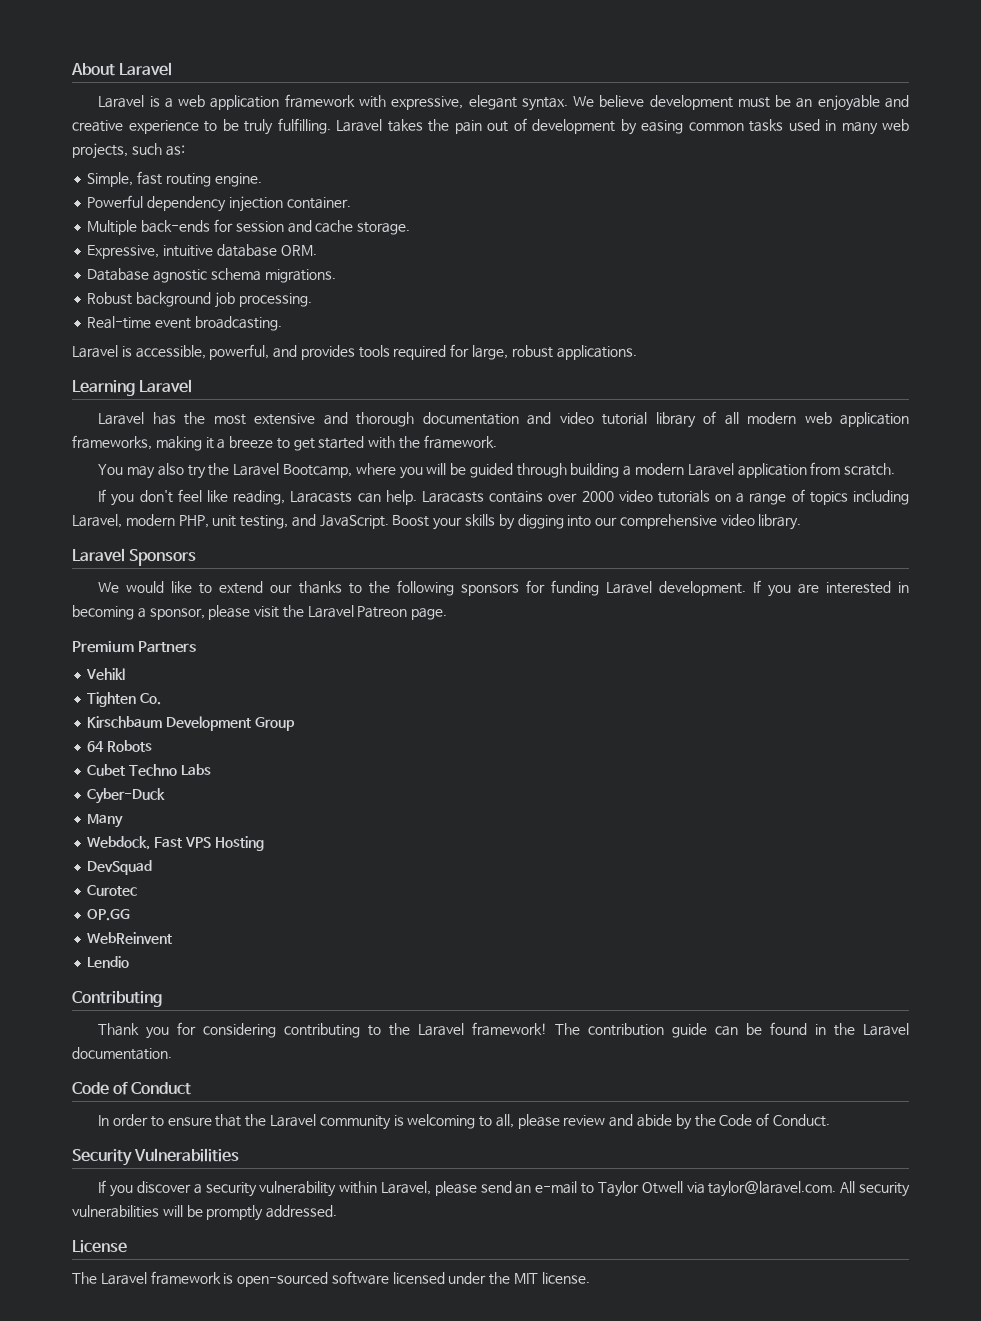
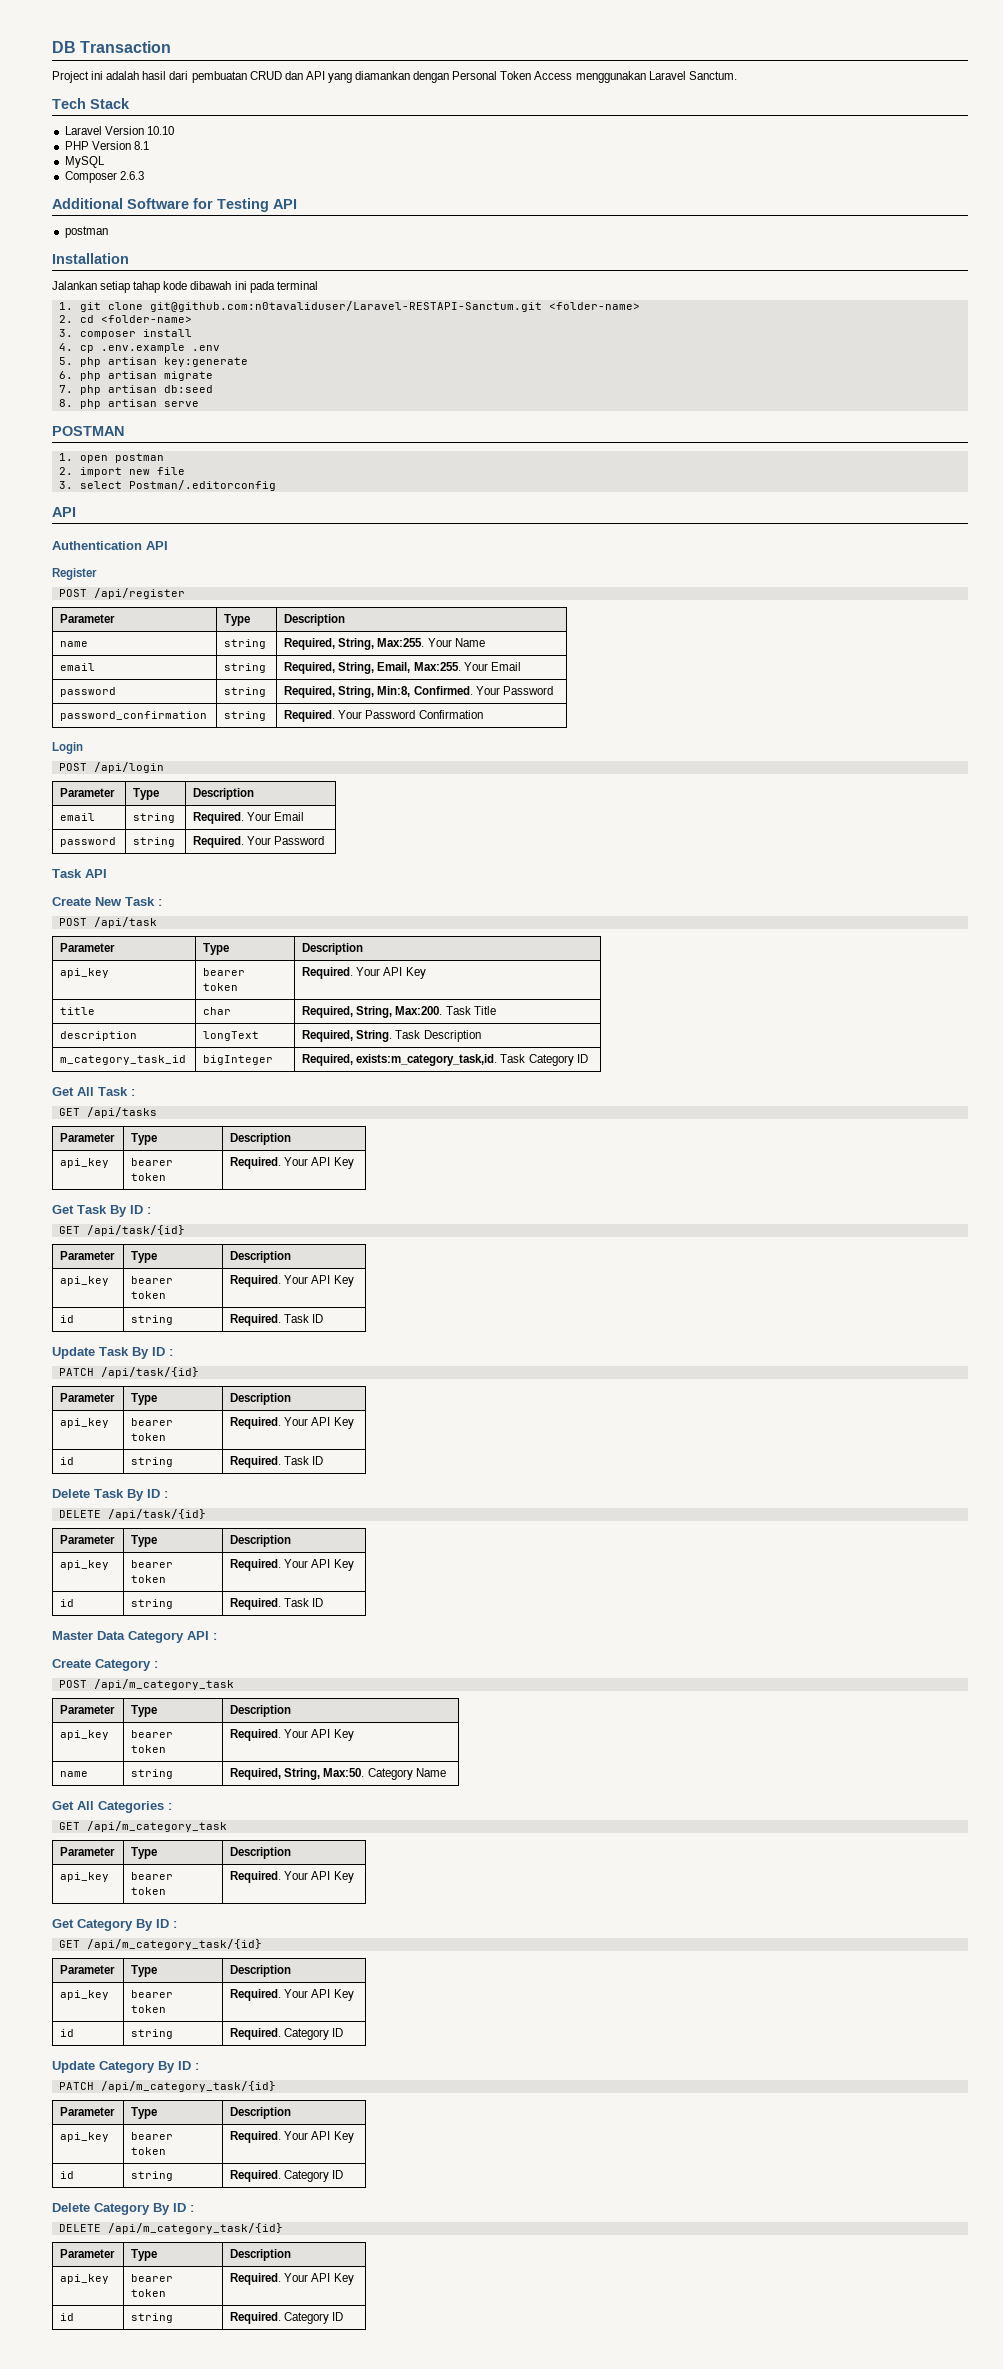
- About Laravel
- Laravel is a web application framework with expressive, elegant syntax. We believe development must be an enjoyable and creative experience to be truly fulfilling. Laravel takes the pain out of development by easing common tasks used in many web projects, such as:
- Simple, fast routing engine.
- Powerful dependency injection container.
- Multiple back-ends for session and cache storage.
- Expressive, intuitive database ORM.
- Database agnostic schema migrations.
- Robust background job processing.
- Real-time event broadcasting.
- Laravel is accessible, powerful, and provides tools required for large, robust applications.
- Learning Laravel
- Laravel has the most extensive and thorough documentation and video tutorial library of all modern web application frameworks, making it a breeze to get started with the framework.
- You may also try the Laravel Bootcamp, where you will be guided through building a modern Laravel application from scratch.
- If you don't feel like reading, Laracasts can help. Laracasts contains over 2000 video tutorials on a range of topics including Laravel, modern PHP, unit testing, and JavaScript. Boost your skills by digging into our comprehensive video library.
- Laravel Sponsors
- We would like to extend our thanks to the following sponsors for funding Laravel development. If you are interested in becoming a sponsor, please visit the Laravel Patreon page.
- Premium Partners
- Vehikl
- Tighten Co.
- Kirschbaum Development Group
- 64 Robots
- Cubet Techno Labs
- Cyber-Duck
- Many
- Webdock, Fast VPS Hosting
- DevSquad
- Curotec
- OP.GG
- WebReinvent
- Lendio
- Contributing
- Thank you for considering contributing to the Laravel framework! The contribution guide can be found in the Laravel documentation.
- Code of Conduct
- In order to ensure that the Laravel community is welcoming to all, please review and abide by the Code of Conduct.
- Security Vulnerabilities
- If you discover a security vulnerability within Laravel, please send an e-mail to Taylor Otwell via taylor@laravel.com. All security vulnerabilities will be promptly addressed.
- License
- The Laravel framework is open-sourced software licensed under the MIT license.
+ DB Transaction
+ Project ini adalah hasil dari pembuatan CRUD dan API yang diamankan dengan Personal Token Access menggunakan Laravel Sanctum.
+ Tech Stack
+ Laravel Version 10.10
+ PHP Version 8.1
+ MySQL
+ Composer 2.6.3
+ Additional Software for Testing API
+ postman
+ Installation
+ Jalankan setiap tahap kode dibawah ini pada terminal
+ 1. git clone git@github.com:n0tavaliduser/Laravel-RESTAPI-Sanctum.git <folder-name>
+ 2. cd <folder-name>
+ 3. composer install
+ 4. cp .env.example .env
+ 5. php artisan key:generate
+ 6. php artisan migrate
+ 7. php artisan db:seed
+ 8. php artisan serve
+ POSTMAN
+ 1. open postman
+ 2. import new file
+ 3. select Postman/.editorconfig
+ API
+ Authentication API
+ Register
+ POST /api/register
+ Parameter | Type | Description
+ name | string | Required, String, Max:255. Your Name
+ email | string | Required, String, Email, Max:255. Your Email
+ password | string | Required, String, Min:8, Confirmed. Your Password
+ password_confirmation | string | Required. Your Password Confirmation
+ Login
+ POST /api/login
+ Parameter | Type | Description
+ email | string | Required. Your Email
+ password | string | Required. Your Password
+ Task API
+ Create New Task :
+ POST /api/task
+ Parameter | Type | Description
+ api_key | bearer token | Required. Your API Key
+ title | char | Required, String, Max:200. Task Title
+ description | longText | Required, String. Task Description
+ m_category_task_id | bigInteger | Required, exists:m_category_task,id. Task Category ID
+ Get All Task :
+ GET /api/tasks
+ Parameter | Type | Description
+ api_key | bearer token | Required. Your API Key
+ Get Task By ID :
+ GET /api/task/{id}
+ Parameter | Type | Description
+ api_key | bearer token | Required. Your API Key
+ id | string | Required. Task ID
+ Update Task By ID :
+ PATCH /api/task/{id}
+ Parameter | Type | Description
+ api_key | bearer token | Required. Your API Key
+ id | string | Required. Task ID
+ Delete Task By ID :
+ DELETE /api/task/{id}
+ Parameter | Type | Description
+ api_key | bearer token | Required. Your API Key
+ id | string | Required. Task ID
+ Master Data Category API :
+ Create Category :
+ POST /api/m_category_task
+ Parameter | Type | Description
+ api_key | bearer token | Required. Your API Key
+ name | string | Required, String, Max:50. Category Name
+ Get All Categories :
+ GET /api/m_category_task
+ Parameter | Type | Description
+ api_key | bearer token | Required. Your API Key
+ Get Category By ID :
+ GET /api/m_category_task/{id}
+ Parameter | Type | Description
+ api_key | bearer token | Required. Your API Key
+ id | string | Required. Category ID
+ Update Category By ID :
+ PATCH /api/m_category_task/{id}
+ Parameter | Type | Description
+ api_key | bearer token | Required. Your API Key
+ id | string | Required. Category ID
+ Delete Category By ID :
+ DELETE /api/m_category_task/{id}
+ Parameter | Type | Description
+ api_key | bearer token | Required. Your API Key
+ id | string | Required. Category ID

